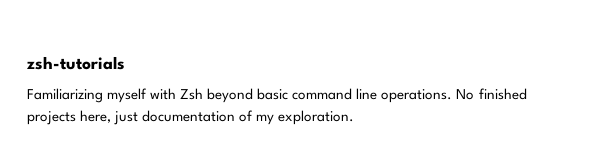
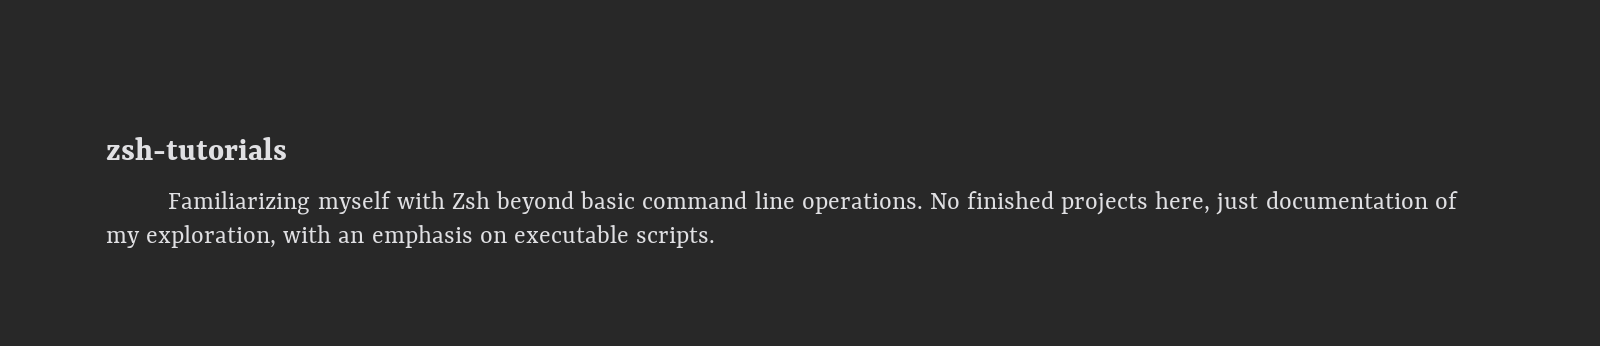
- No finished projects here, just documentation of my exploration.
+ No finished projects here, just documentation of my exploration, with an emphasis on executable scripts.

